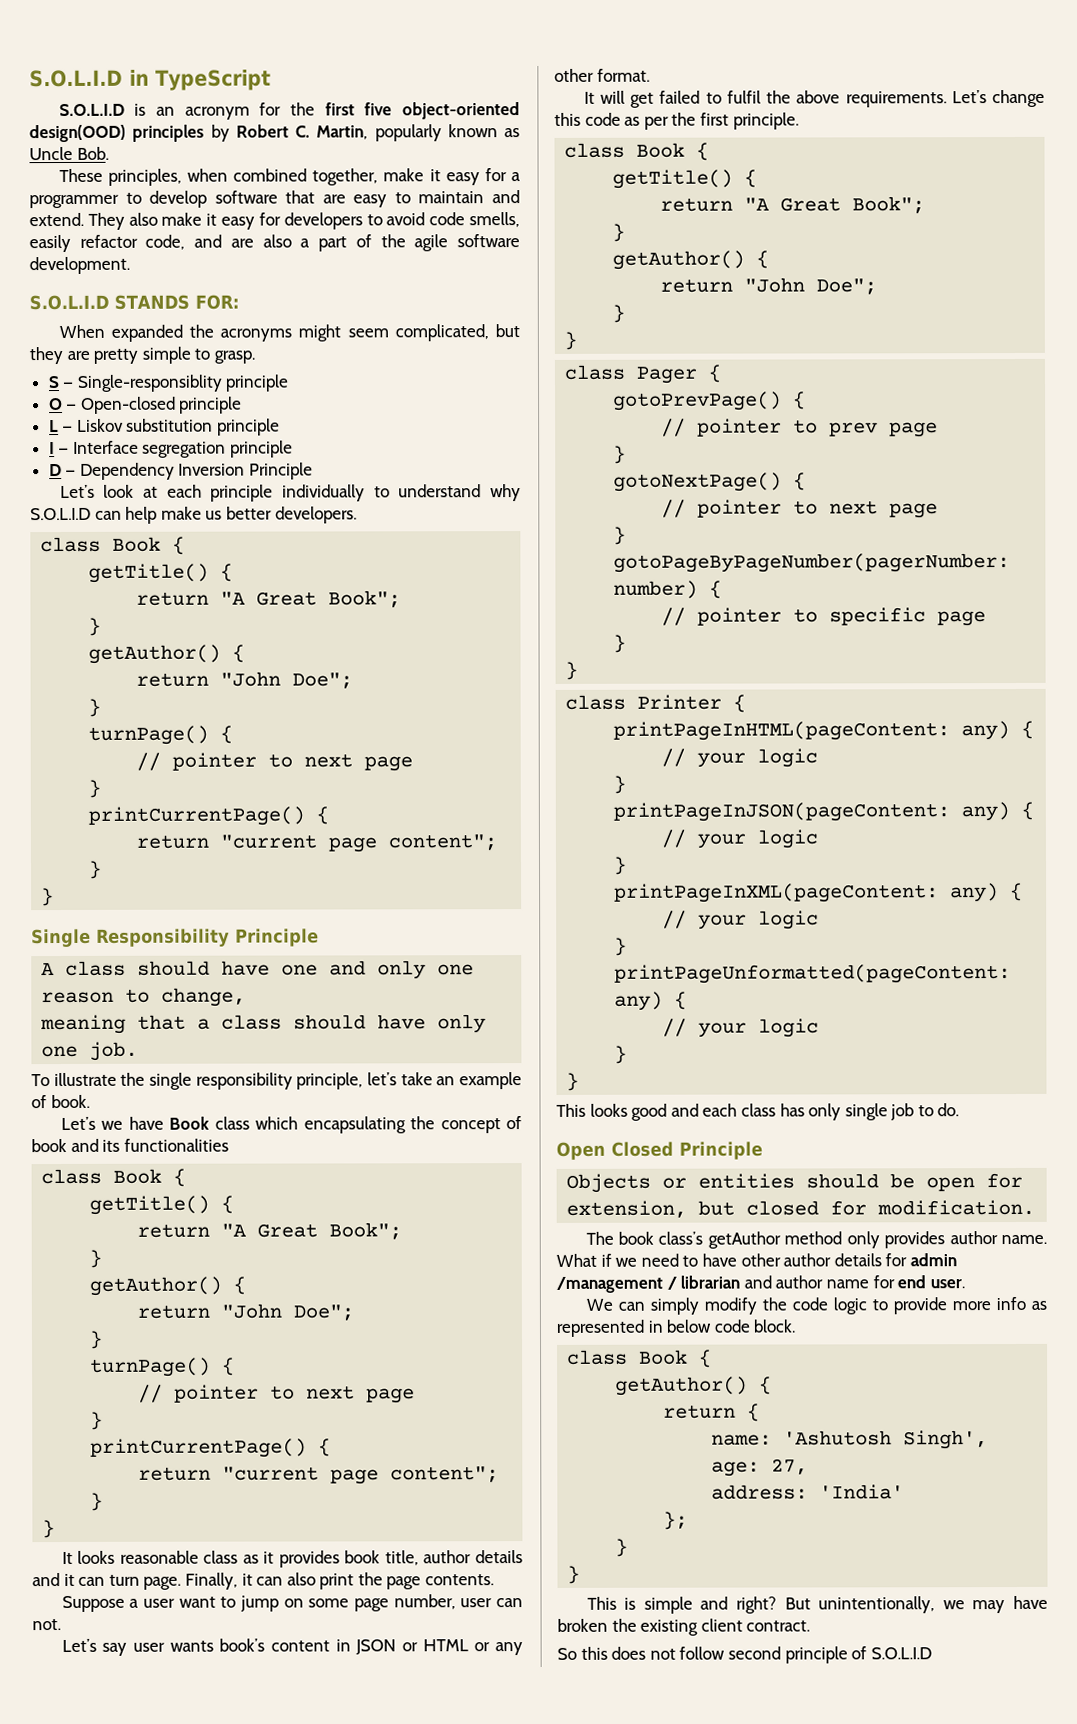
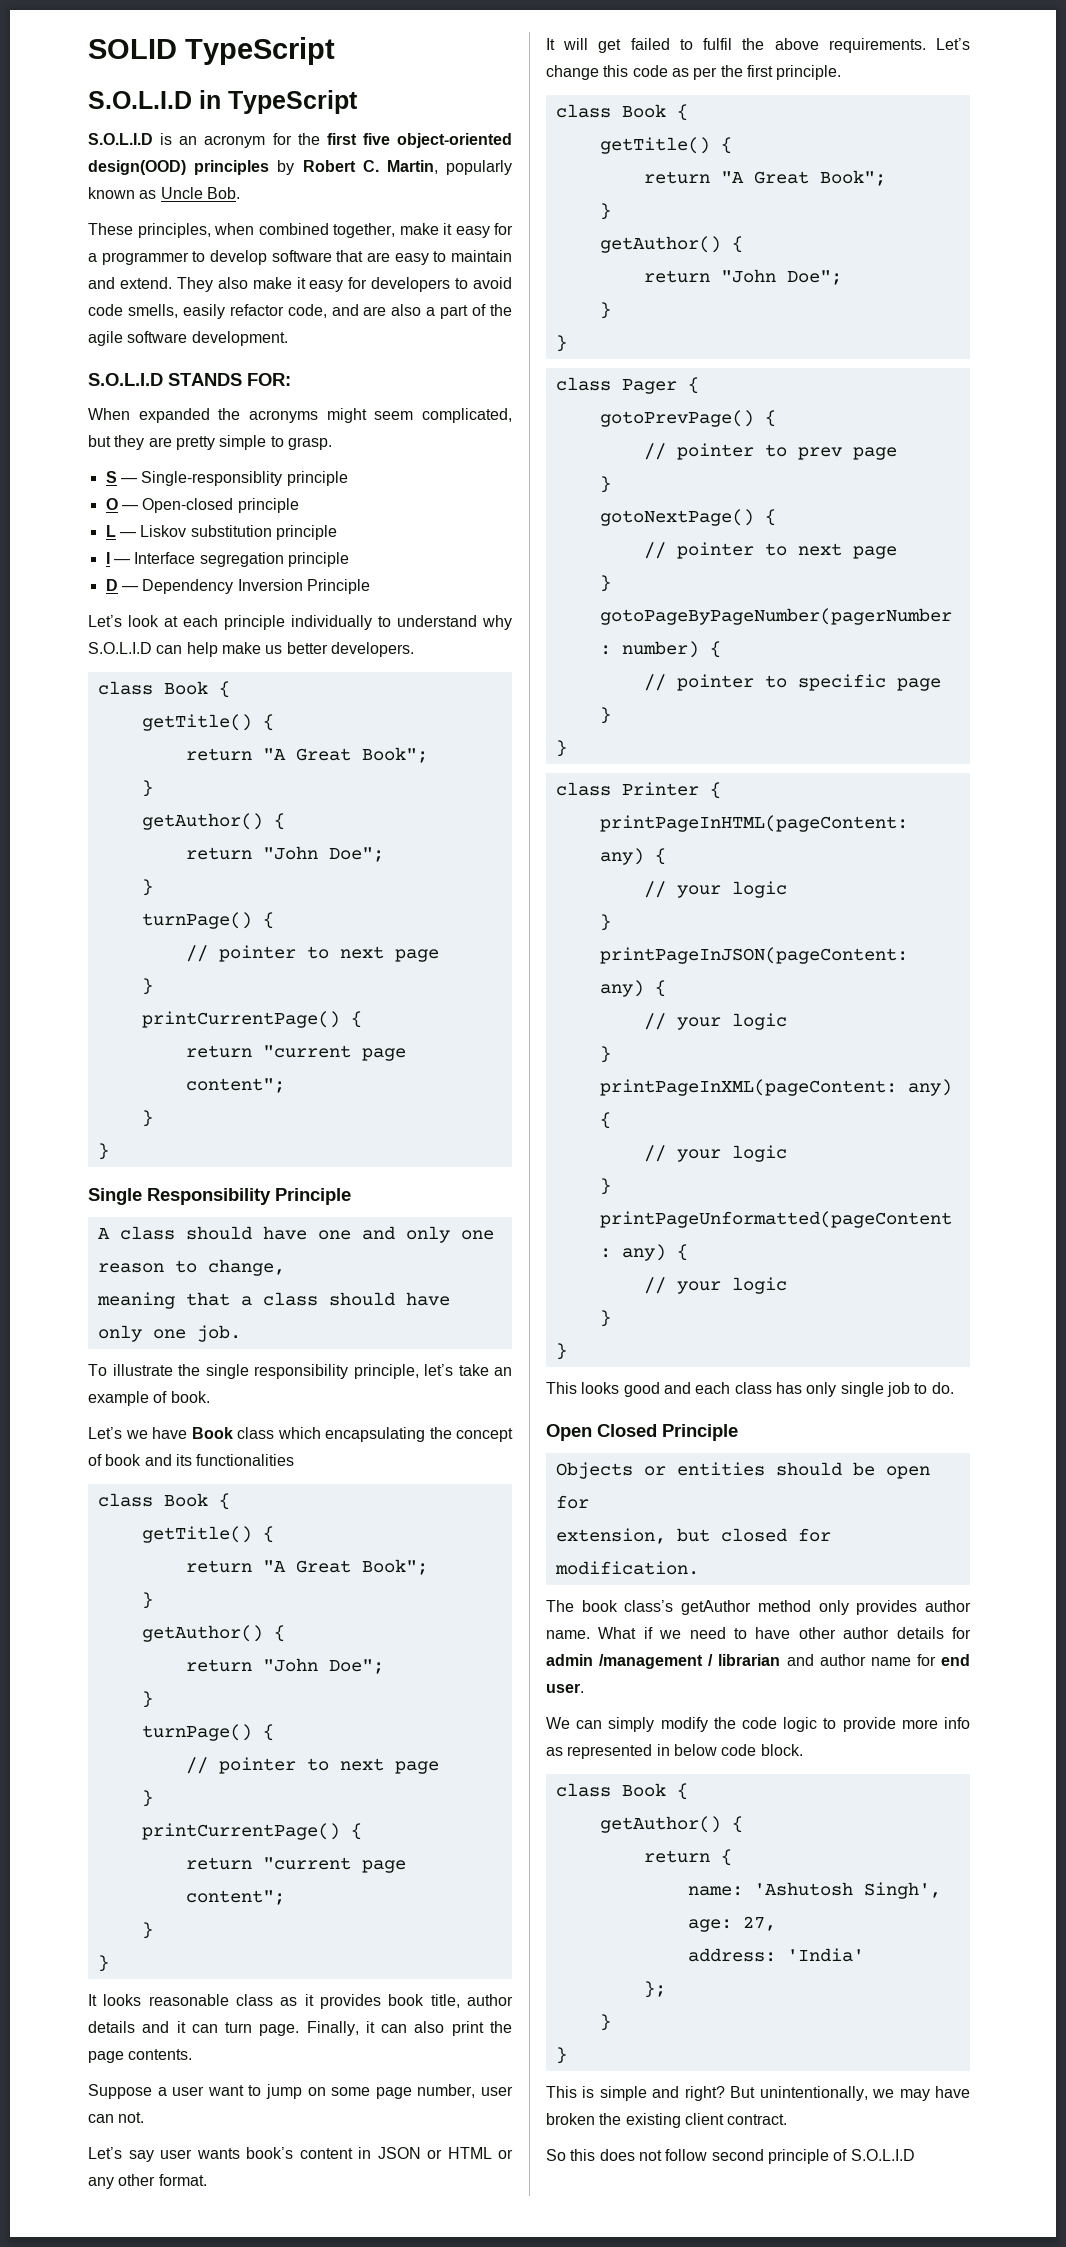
+ SOLID TypeScript

